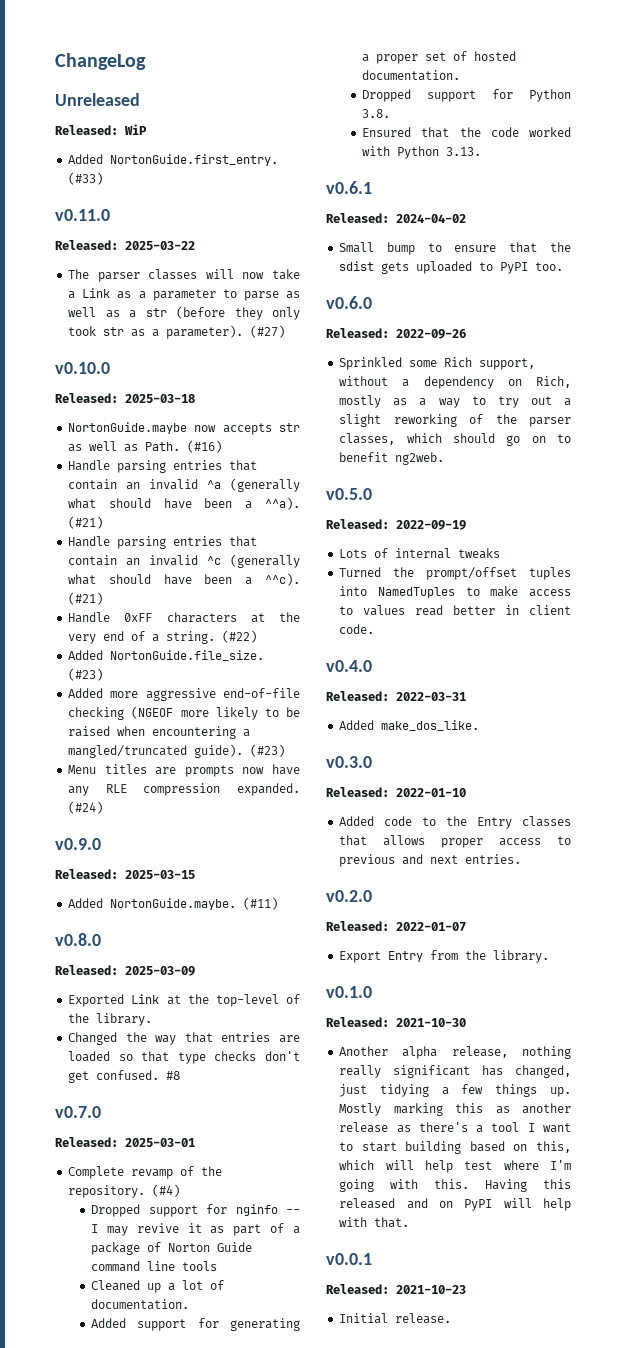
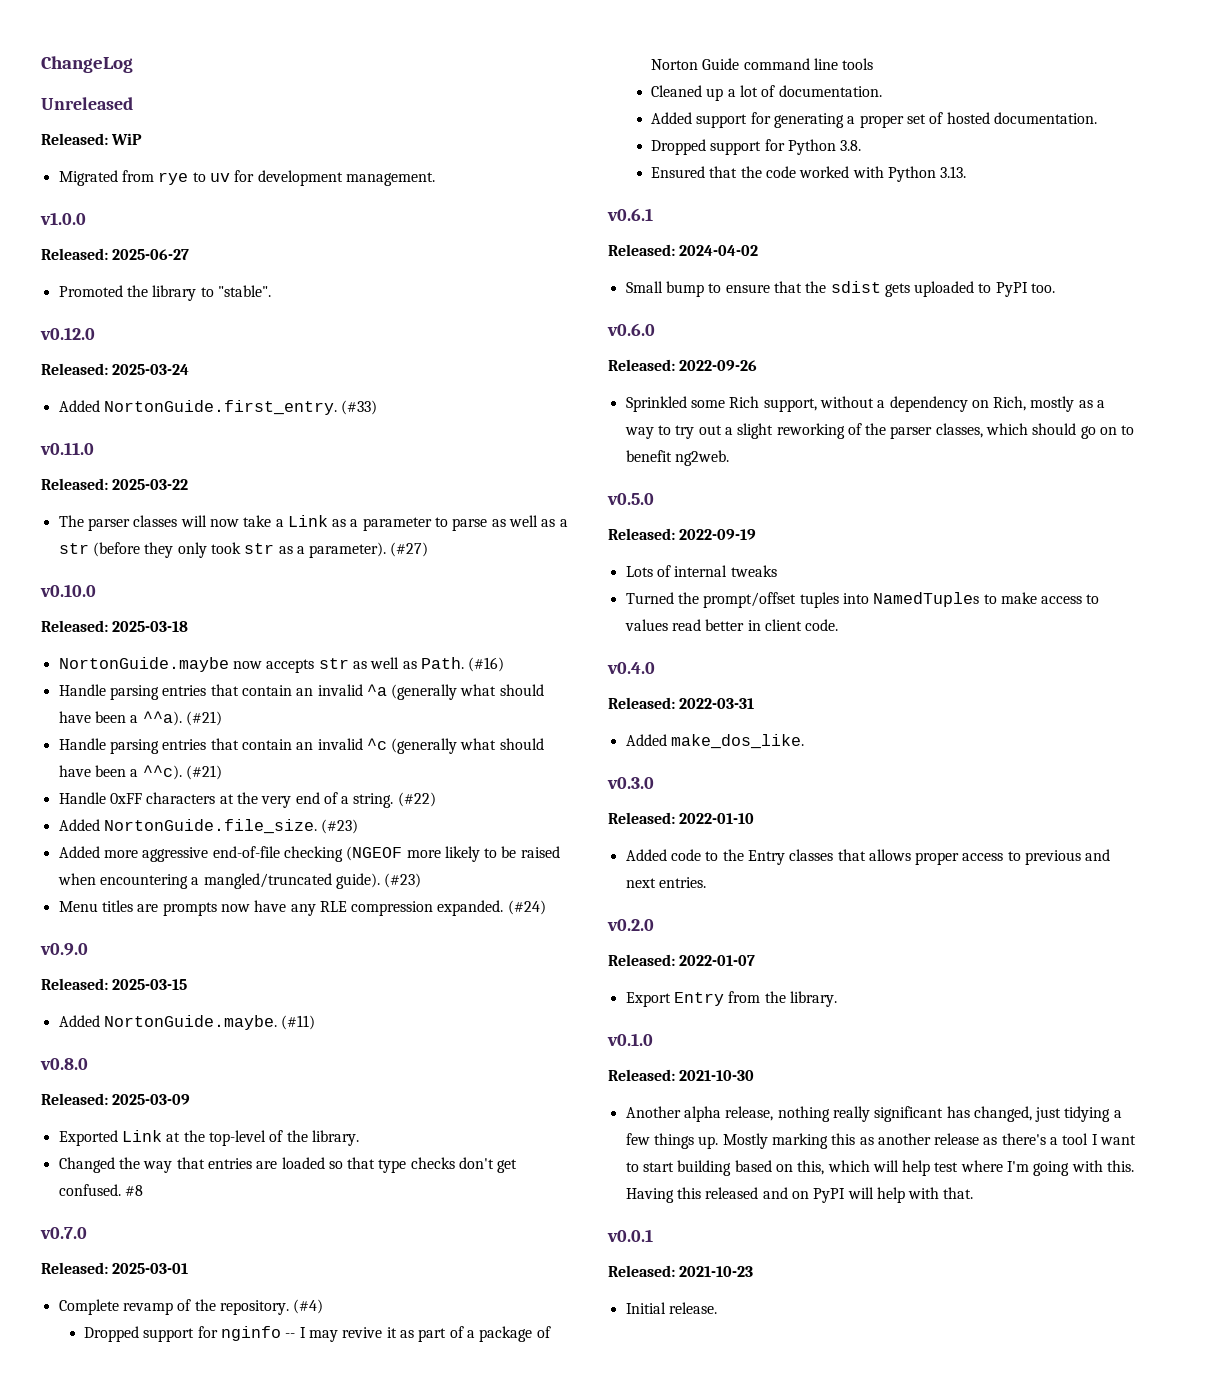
+ Migrated from rye to uv for development management.
+ v1.0.0
+ Released: 2025-06-27
+ Promoted the library to "stable".
+ v0.12.0
+ Released: 2025-03-24

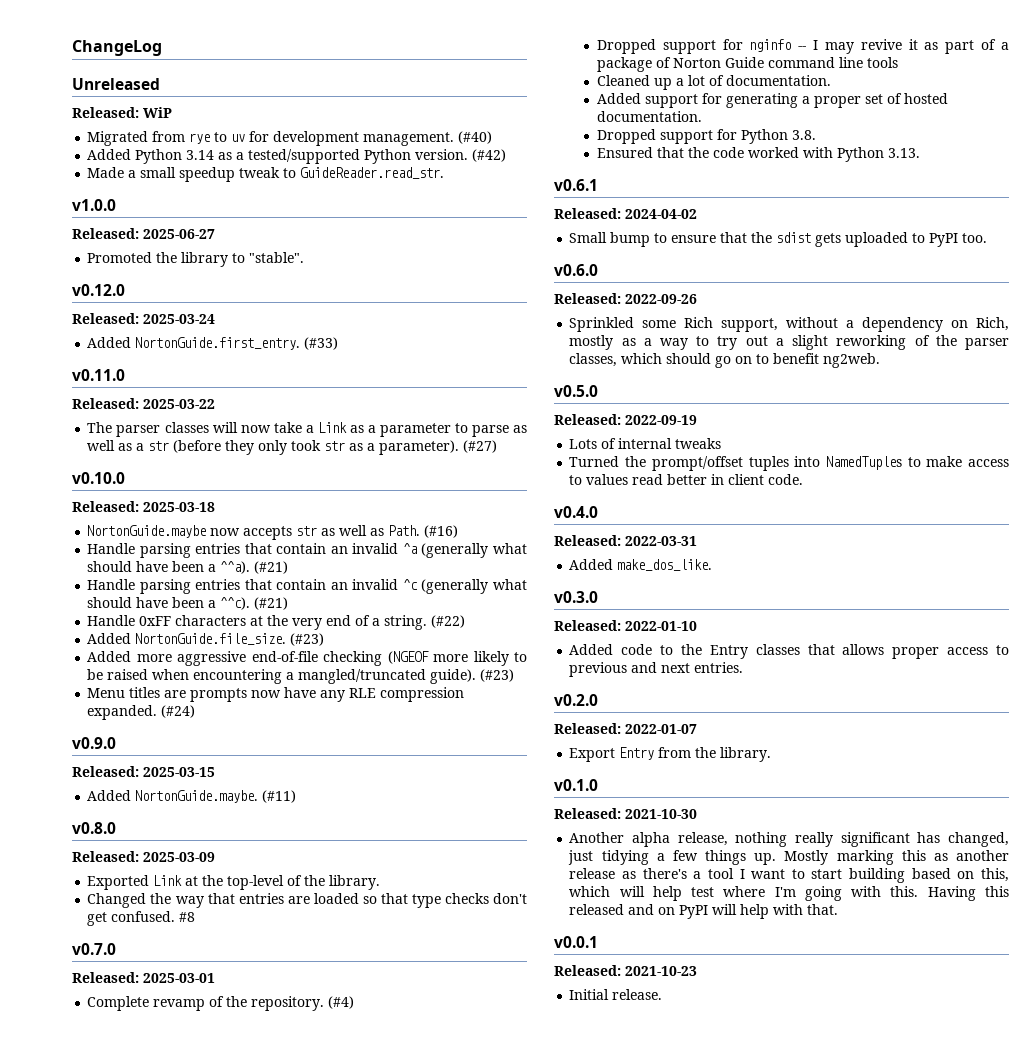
+ (#40)
+ Added Python 3.14 as a tested/supported Python version. (#42)
+ Made a small speedup tweak to GuideReader.read_str.

